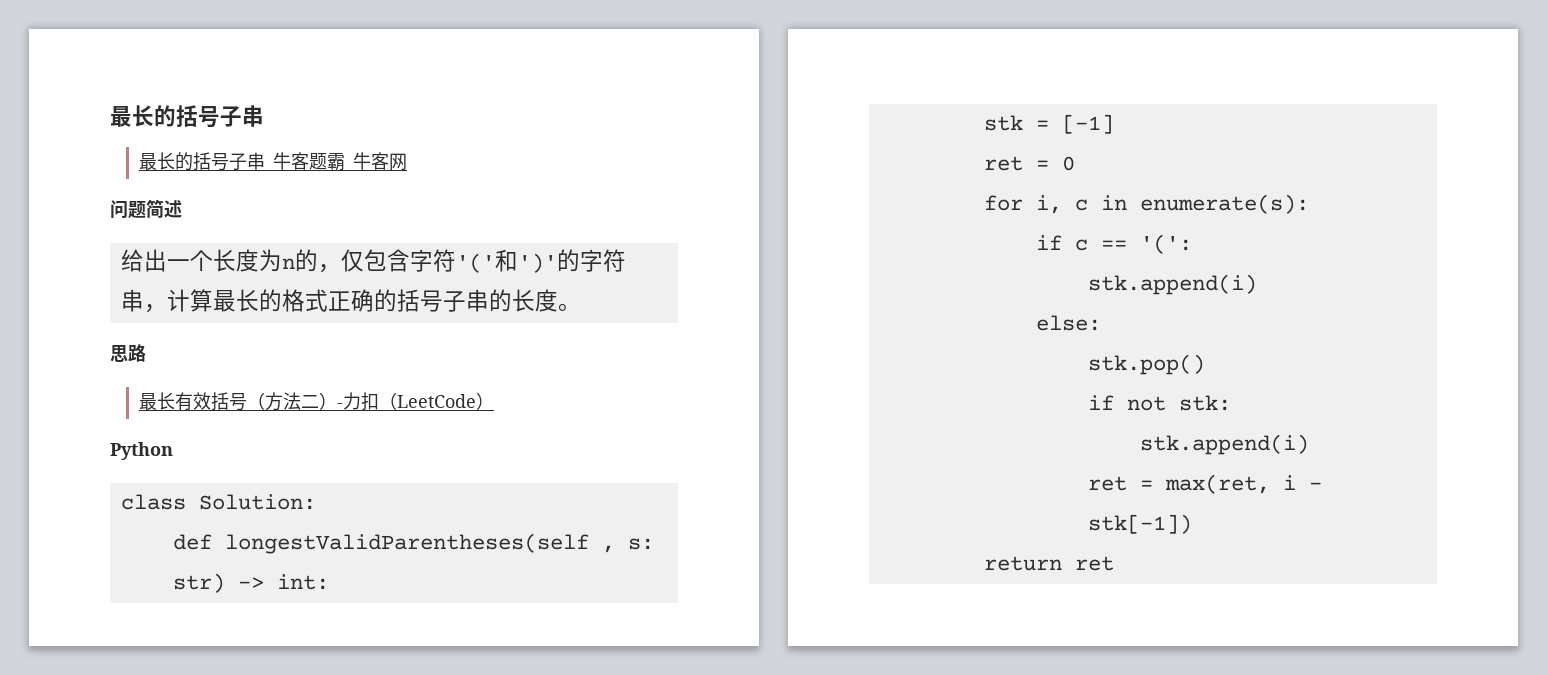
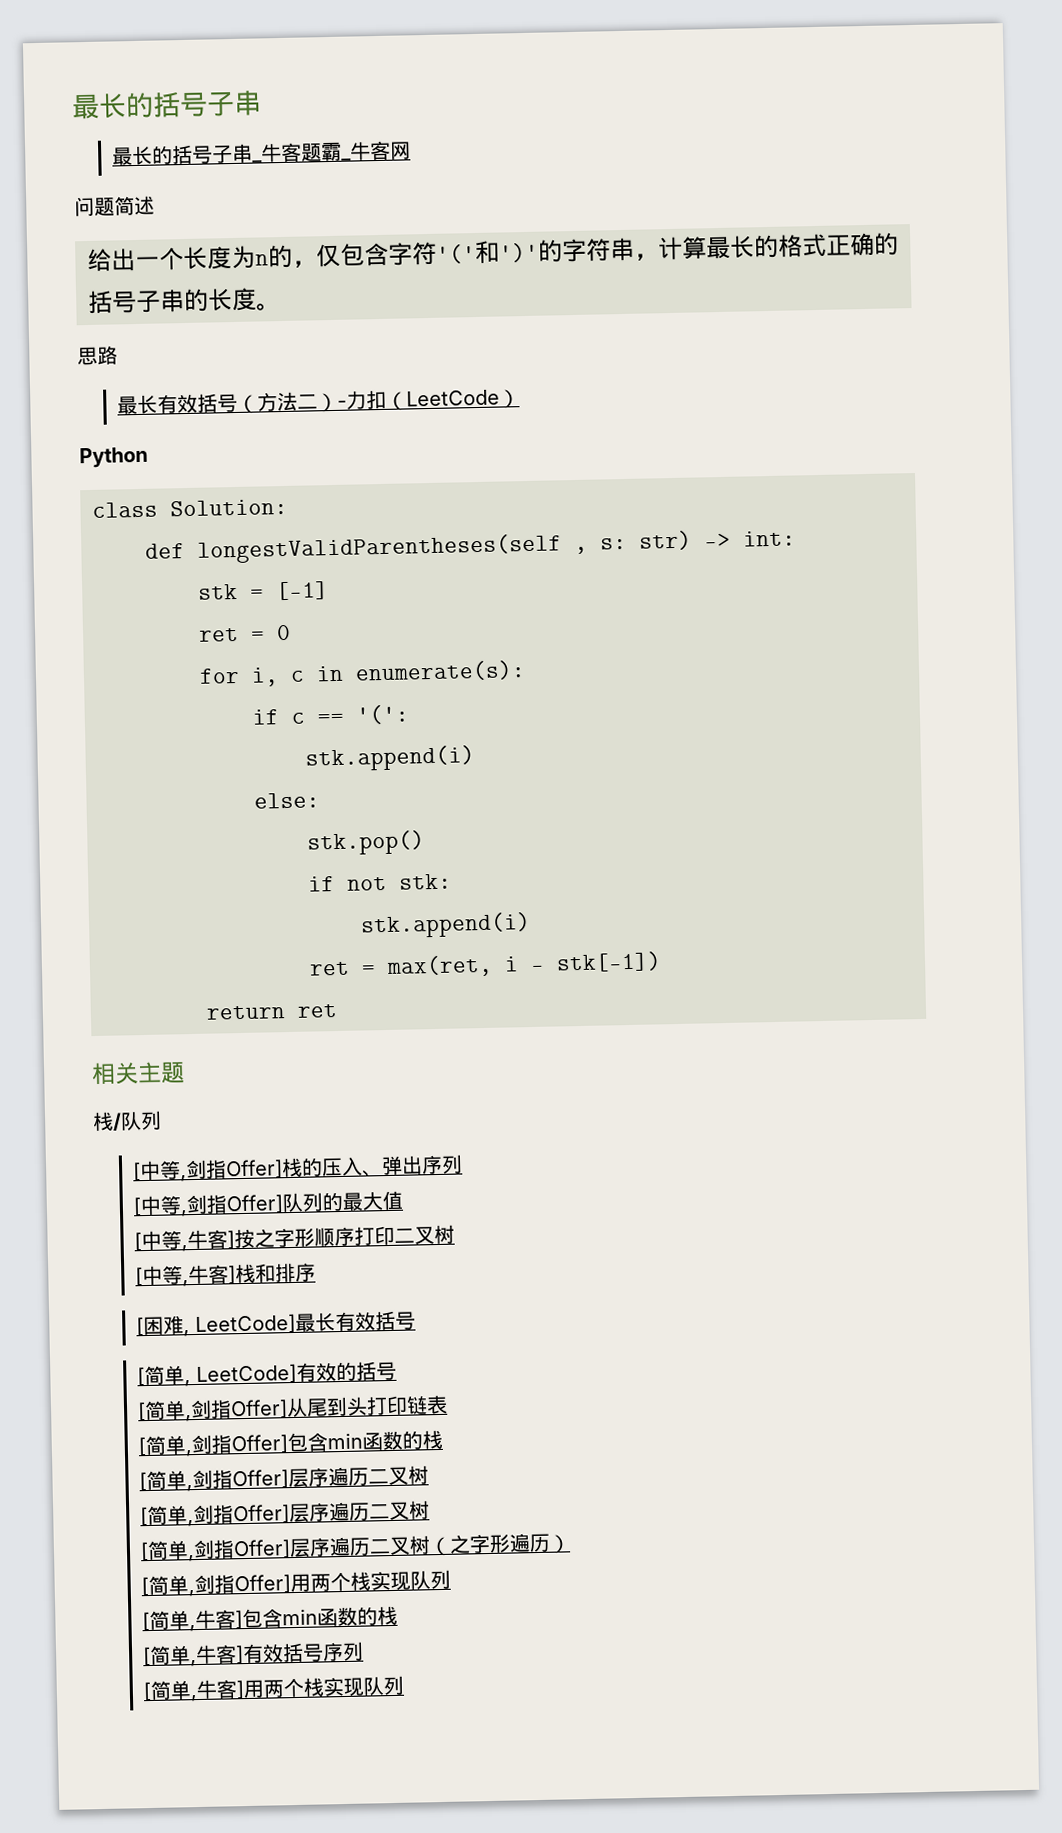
+ 相关主题
+ 栈/队列
+ [中等,剑指Offer]栈的压入、弹出序列
+ [中等,剑指Offer]队列的最大值
+ [中等,牛客]按之字形顺序打印二叉树
+ [中等,牛客]栈和排序
+ [困难, LeetCode]最长有效括号
+ [简单, LeetCode]有效的括号
+ [简单,剑指Offer]从尾到头打印链表
+ [简单,剑指Offer]包含min函数的栈
+ [简单,剑指Offer]层序遍历二叉树
+ [简单,剑指Offer]层序遍历二叉树
+ [简单,剑指Offer]层序遍历二叉树（之字形遍历）
+ [简单,剑指Offer]用两个栈实现队列
+ [简单,牛客]包含min函数的栈
+ [简单,牛客]有效括号序列
+ [简单,牛客]用两个栈实现队列

